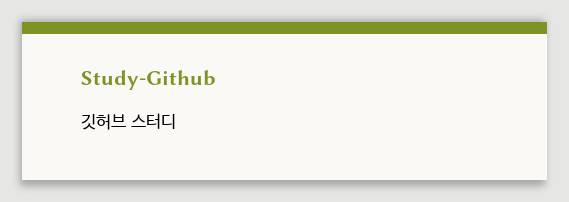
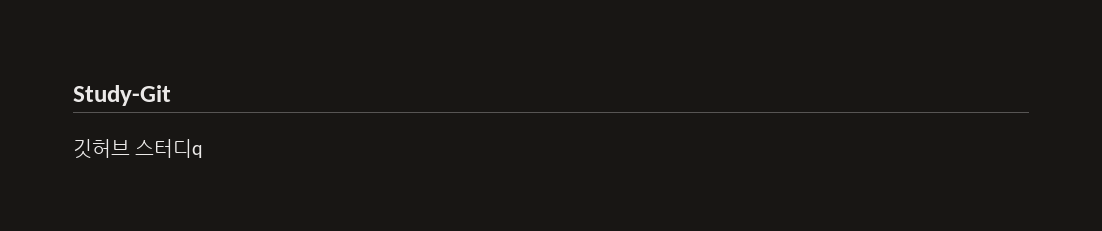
- Study-Github
+ Study-Git
- 깃허브 스터디
+ 깃허브 스터디q

